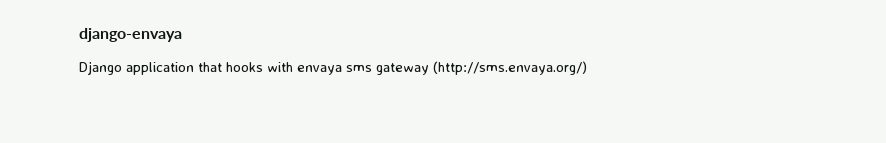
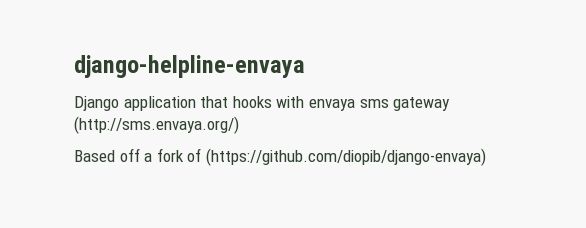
- django-envaya
+ django-helpline-envaya
+ Based off a fork of (https://github.com/diopib/django-envaya)

